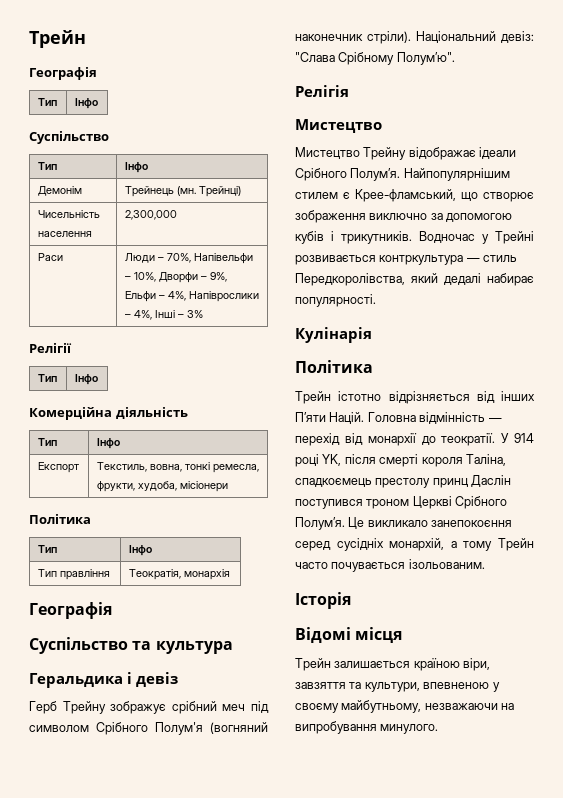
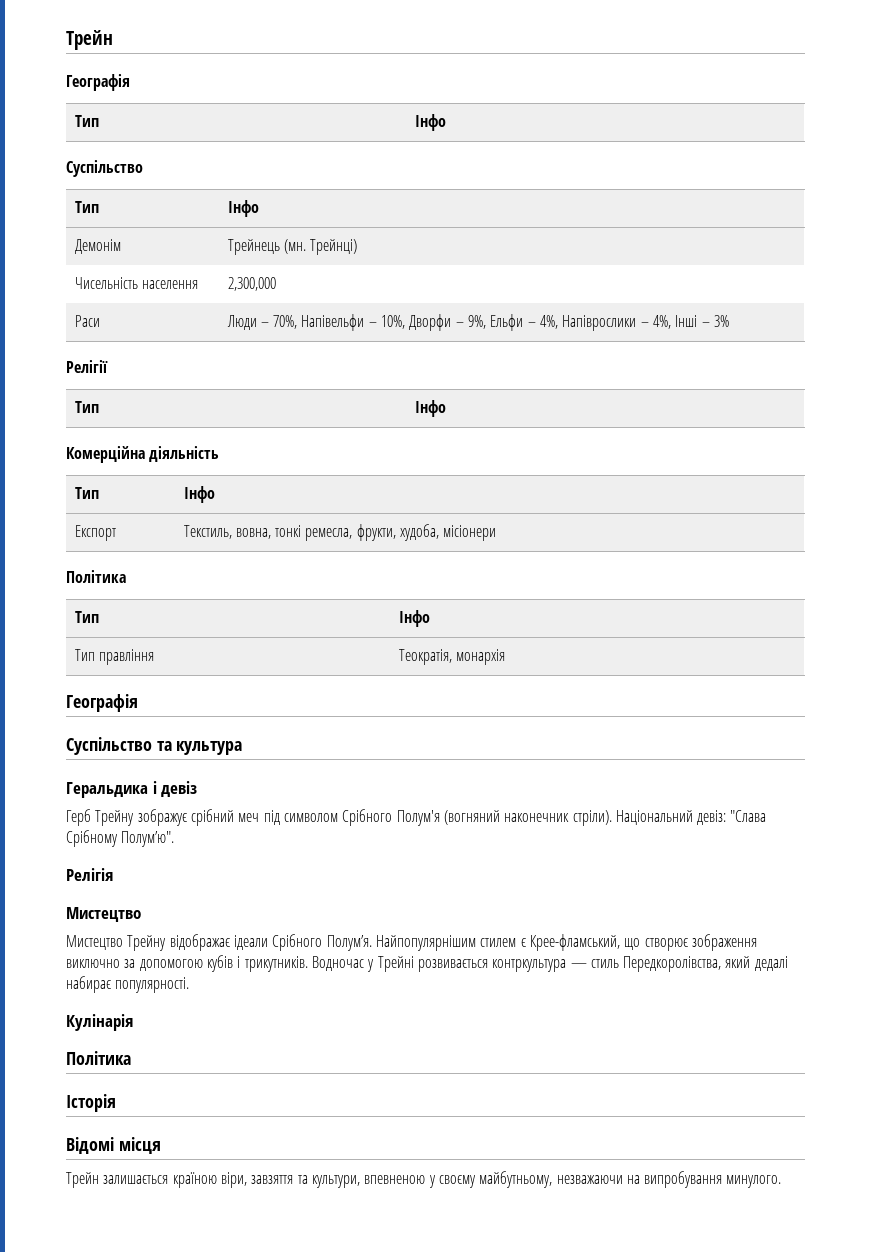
- Трейн істотно відрізняється від інших П’яти Націй. Головна відмінність — перехід від монархії до теократії. У 914 році YK, після смерті короля Таліна, спадкоємець престолу принц Даслін поступився троном Церкві Срібного Полум’я. Це викликало занепокоєння серед сусідніх монархій, а тому Трейн часто почувається ізольованим.

